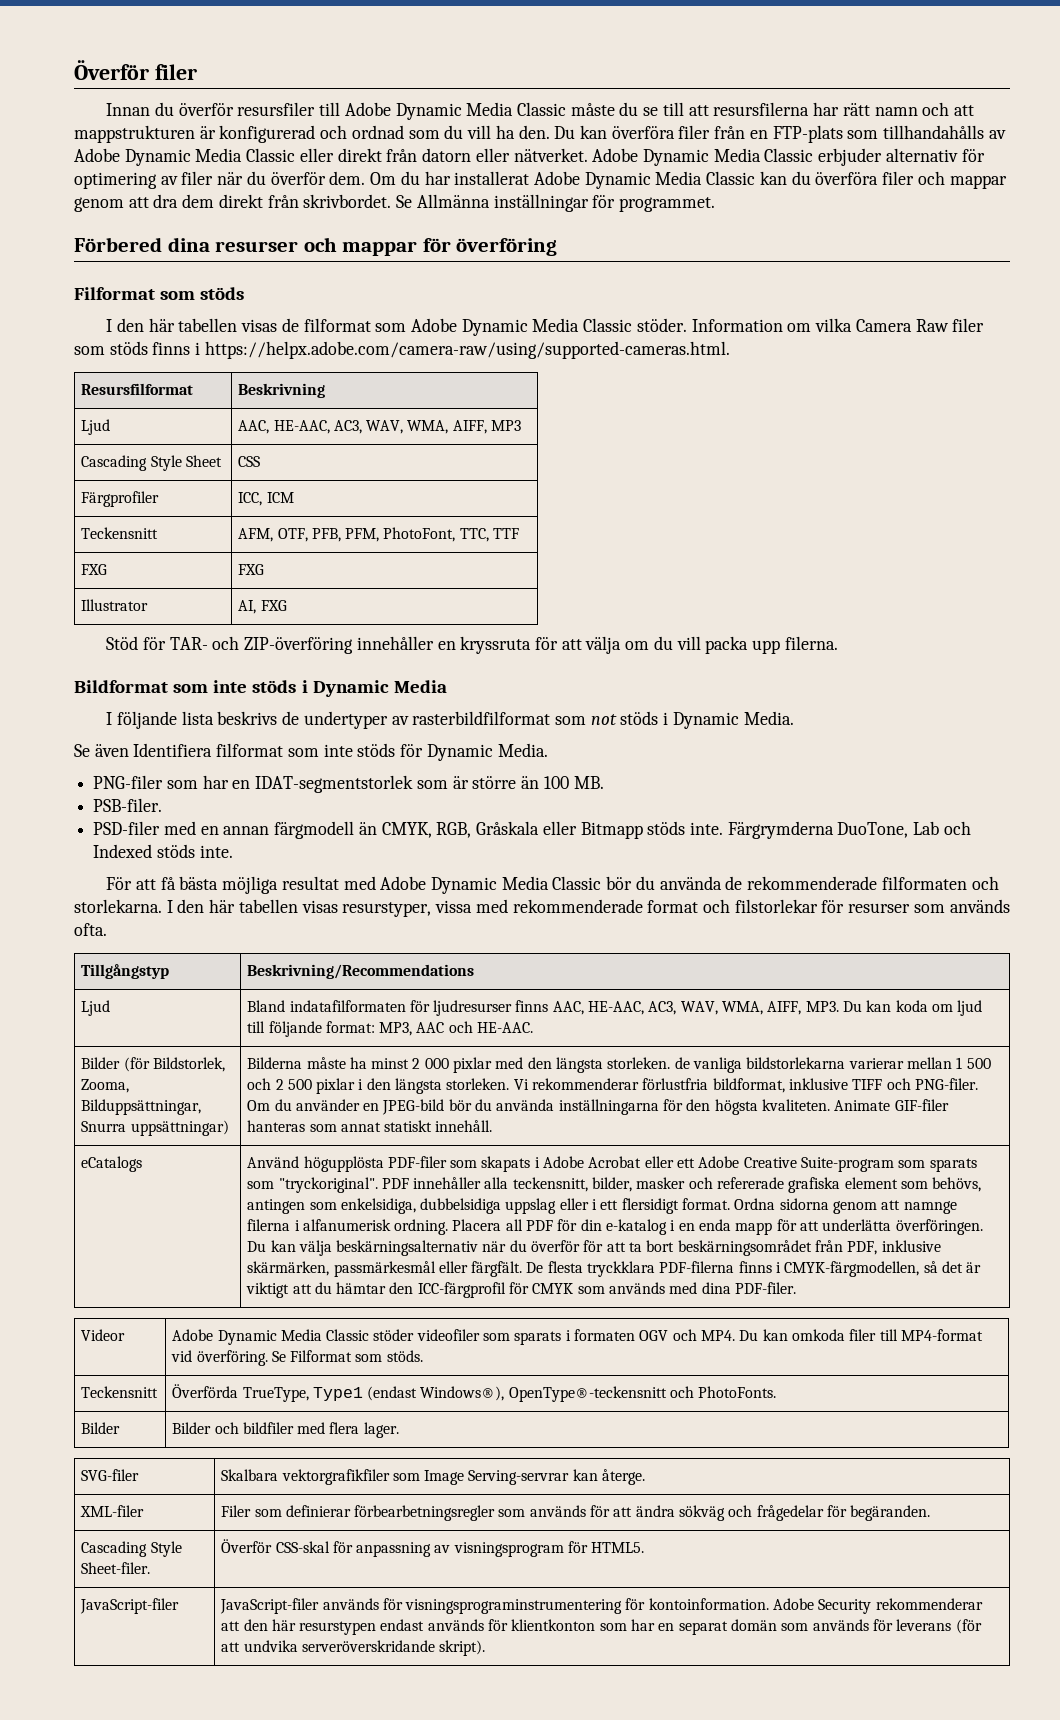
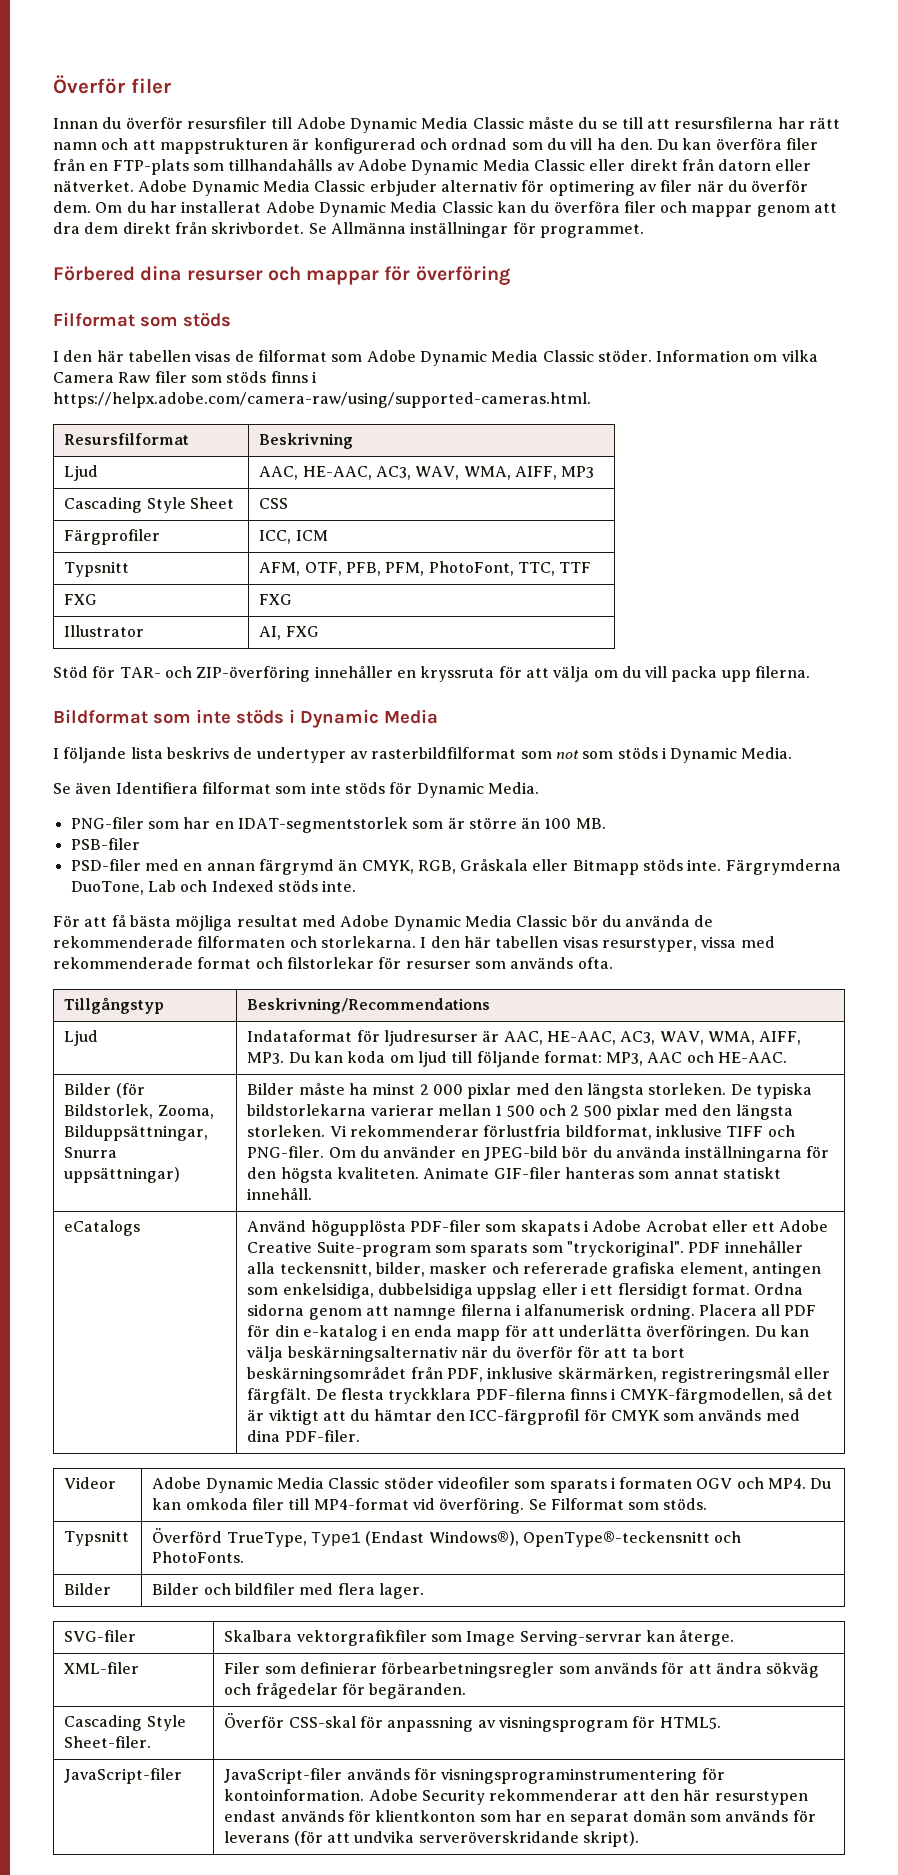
- Teckensnitt | AFM, OTF, PFB, PFM, PhotoFont, TTC, TTF
+ Typsnitt | AFM, OTF, PFB, PFM, PhotoFont, TTC, TTF
- I följande lista beskrivs de undertyper av rasterbildfilformat som not stöds i Dynamic Media.
+ I följande lista beskrivs de undertyper av rasterbildfilformat som not som stöds i Dynamic Media.
- PSB-filer.
+ PSB-filer
- PSD-filer med en annan färgmodell än CMYK, RGB, Gråskala eller Bitmapp stöds inte.
+ PSD-filer med en annan färgrymd än CMYK, RGB, Gråskala eller Bitmapp stöds inte.
- Ljud | Bland indatafilformaten för ljudresurser finns AAC, HE-AAC, AC3, WAV, WMA, AIFF, MP3. Du kan koda om ljud till följande format: MP3, AAC och HE-AAC.
+ Ljud | Indataformat för ljudresurser är AAC, HE-AAC, AC3, WAV, WMA, AIFF, MP3. Du kan koda om ljud till följande format: MP3, AAC och HE-AAC.
- Bilderna måste ha minst 2 000 pixlar med den längsta storleken. de vanliga bildstorlekarna varierar mellan 1 500 och 2 500 pixlar i den längsta storleken.
+ Bilder måste ha minst 2 000 pixlar med den längsta storleken. De typiska bildstorlekarna varierar mellan 1 500 och 2 500 pixlar med den längsta storleken.
- PDF innehåller alla teckensnitt, bilder, masker och refererade grafiska element som behövs, antingen som enkelsidiga, dubbelsidiga uppslag eller i ett flersidigt format.
+ PDF innehåller alla teckensnitt, bilder, masker och refererade grafiska element, antingen som enkelsidiga, dubbelsidiga uppslag eller i ett flersidigt format.
- Du kan välja beskärningsalternativ när du överför för att ta bort beskärningsområdet från PDF, inklusive skärmärken, passmärkesmål eller färgfält.
+ Du kan välja beskärningsalternativ när du överför för att ta bort beskärningsområdet från PDF, inklusive skärmärken, registreringsmål eller färgfält.
- Teckensnitt | Överförda TrueType, Type1 (endast Windows®), OpenType®-teckensnitt och PhotoFonts.
+ Typsnitt | Överförd TrueType, Type1 (Endast Windows®), OpenType®-teckensnitt och PhotoFonts.

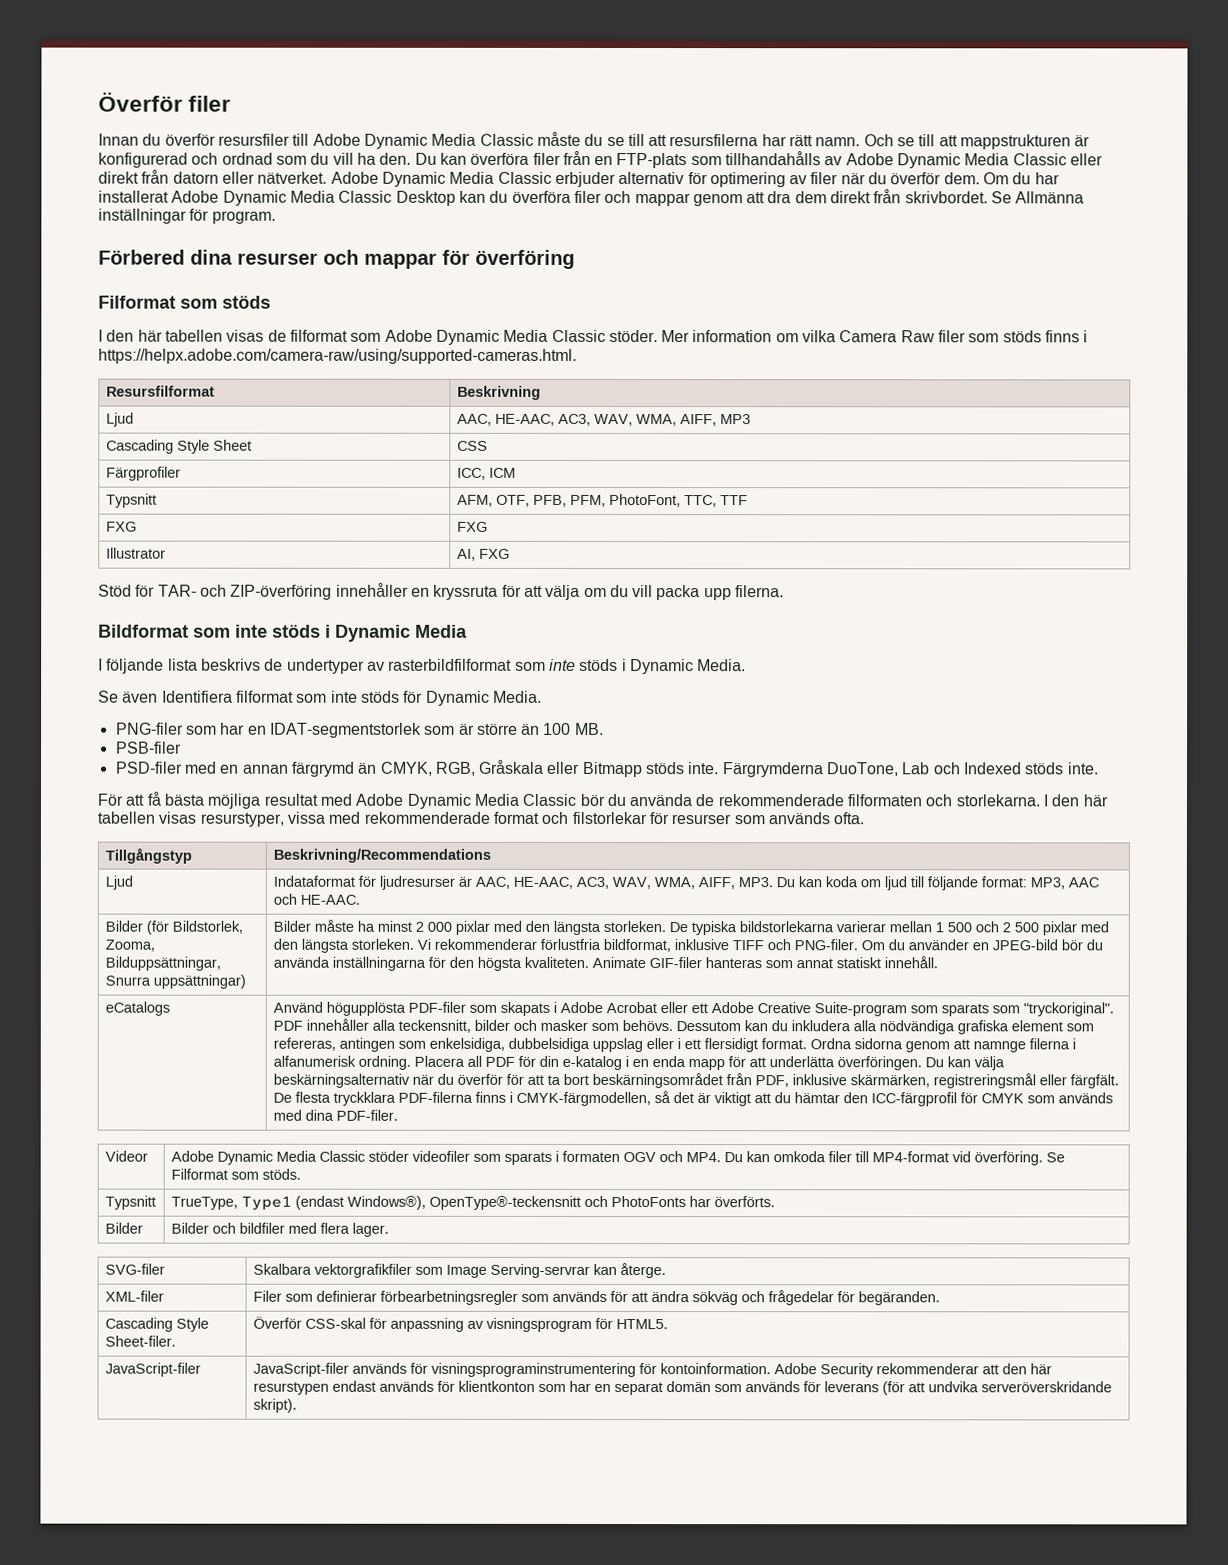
- Innan du överför resursfiler till Adobe Dynamic Media Classic måste du se till att resursfilerna har rätt namn och att mappstrukturen är konfigurerad och ordnad som du vill ha den.
+ Innan du överför resursfiler till Adobe Dynamic Media Classic måste du se till att resursfilerna har rätt namn. Och se till att mappstrukturen är konfigurerad och ordnad som du vill ha den.
- Om du har installerat Adobe Dynamic Media Classic kan du överföra filer och mappar genom att dra dem direkt från skrivbordet.
+ Om du har installerat Adobe Dynamic Media Classic Desktop kan du överföra filer och mappar genom att dra dem direkt från skrivbordet.
- Se Allmänna inställningar för programmet.
+ Se Allmänna inställningar för program.
- Information om vilka Camera Raw filer som stöds finns i https://helpx.adobe.com/camera-raw/using/supported-cameras.html.
+ Mer information om vilka Camera Raw filer som stöds finns i https://helpx.adobe.com/camera-raw/using/supported-cameras.html.
- I följande lista beskrivs de undertyper av rasterbildfilformat som not som stöds i Dynamic Media.
+ I följande lista beskrivs de undertyper av rasterbildfilformat som inte stöds i Dynamic Media.
- PDF innehåller alla teckensnitt, bilder, masker och refererade grafiska element, antingen som enkelsidiga, dubbelsidiga uppslag eller i ett flersidigt format.
+ PDF innehåller alla teckensnitt, bilder och masker som behövs. Dessutom kan du inkludera alla nödvändiga grafiska element som refereras, antingen som enkelsidiga, dubbelsidiga uppslag eller i ett flersidigt format.
- Typsnitt | Överförd TrueType, Type1 (Endast Windows®), OpenType®-teckensnitt och PhotoFonts.
+ Typsnitt | TrueType, Type1 (endast Windows®), OpenType®-teckensnitt och PhotoFonts har överförts.

